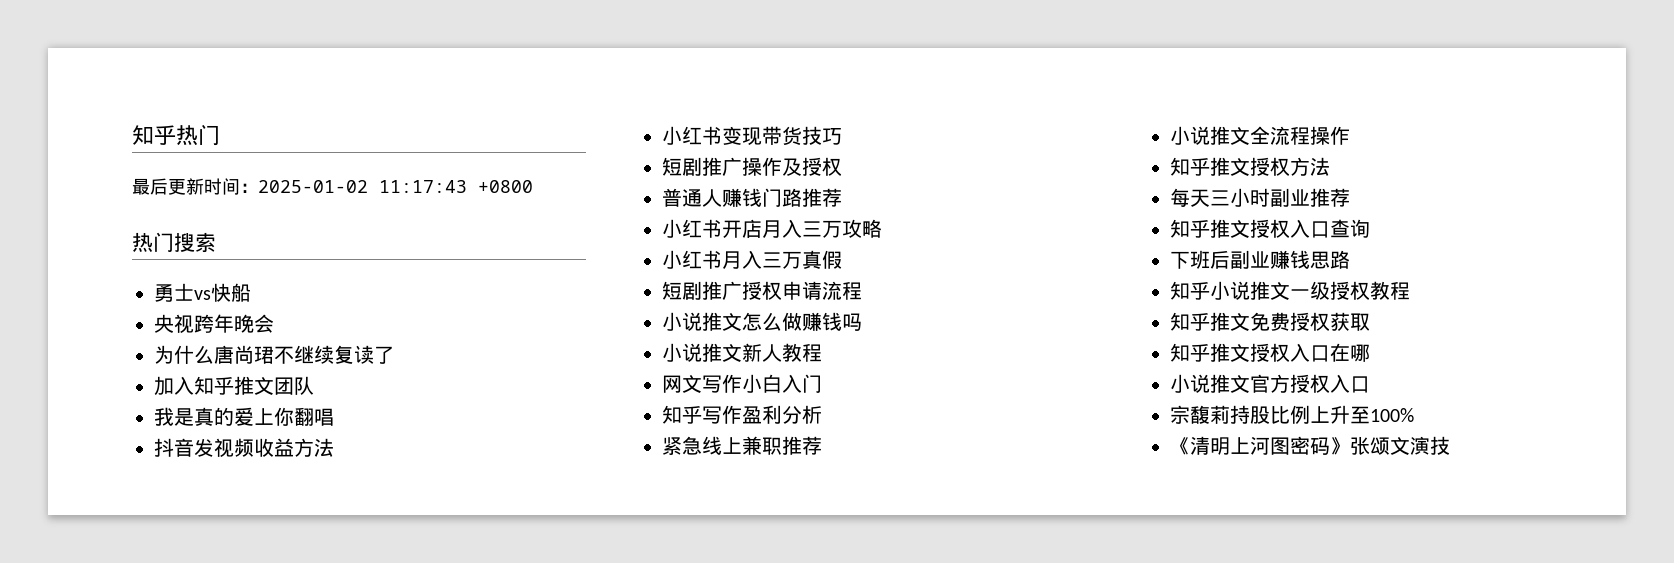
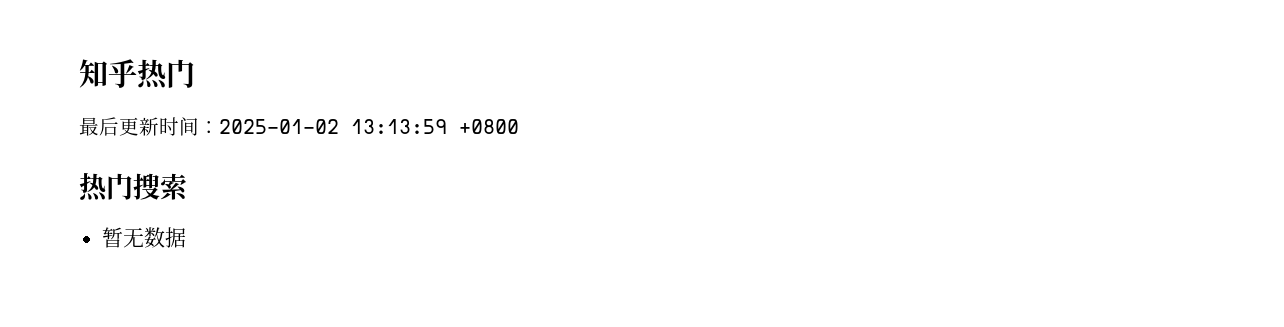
- 最后更新时间：2025-01-02 11:17:43 +0800
+ 最后更新时间：2025-01-02 13:13:59 +0800
- 勇士vs快船
- 央视跨年晚会
- 为什么唐尚珺不继续复读了
- 加入知乎推文团队
- 我是真的爱上你翻唱
- 抖音发视频收益方法
- 小红书变现带货技巧
- 短剧推广操作及授权
- 普通人赚钱门路推荐
- 小红书开店月入三万攻略
- 小红书月入三万真假
- 短剧推广授权申请流程
- 小说推文怎么做赚钱吗
- 小说推文新人教程
- 网文写作小白入门
- 知乎写作盈利分析
- 紧急线上兼职推荐
- 小说推文全流程操作
- 知乎推文授权方法
- 每天三小时副业推荐
- 知乎推文授权入口查询
- 下班后副业赚钱思路
- 知乎小说推文一级授权教程
- 知乎推文免费授权获取
- 知乎推文授权入口在哪
- 小说推文官方授权入口
- 宗馥莉持股比例上升至100%
- 《清明上河图密码》张颂文演技
+ 暂无数据

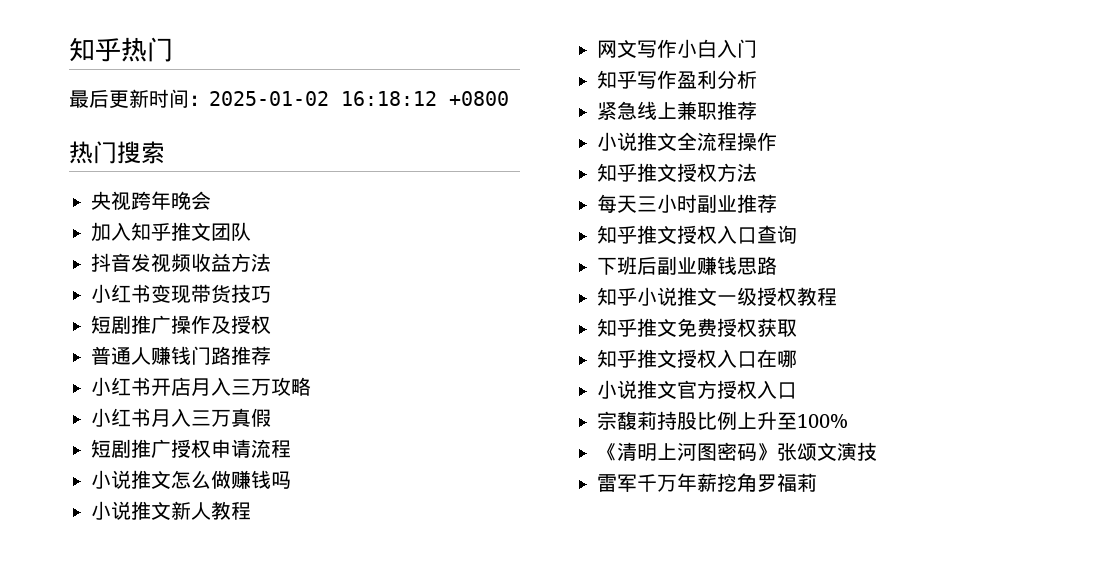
- 最后更新时间：2025-01-02 13:13:59 +0800
+ 最后更新时间：2025-01-02 16:18:12 +0800
- 暂无数据
+ 央视跨年晚会
+ 加入知乎推文团队
+ 抖音发视频收益方法
+ 小红书变现带货技巧
+ 短剧推广操作及授权
+ 普通人赚钱门路推荐
+ 小红书开店月入三万攻略
+ 小红书月入三万真假
+ 短剧推广授权申请流程
+ 小说推文怎么做赚钱吗
+ 小说推文新人教程
+ 网文写作小白入门
+ 知乎写作盈利分析
+ 紧急线上兼职推荐
+ 小说推文全流程操作
+ 知乎推文授权方法
+ 每天三小时副业推荐
+ 知乎推文授权入口查询
+ 下班后副业赚钱思路
+ 知乎小说推文一级授权教程
+ 知乎推文免费授权获取
+ 知乎推文授权入口在哪
+ 小说推文官方授权入口
+ 宗馥莉持股比例上升至100%
+ 《清明上河图密码》张颂文演技
+ 雷军千万年薪挖角罗福莉

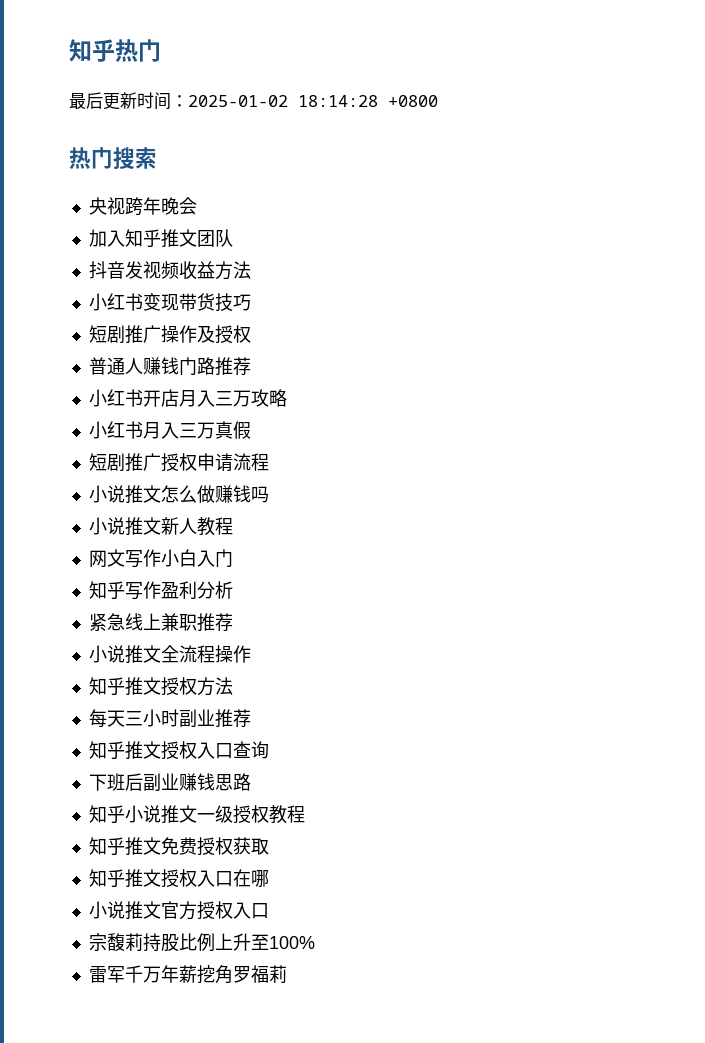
- 最后更新时间：2025-01-02 16:18:12 +0800
+ 最后更新时间：2025-01-02 18:14:28 +0800
- 《清明上河图密码》张颂文演技

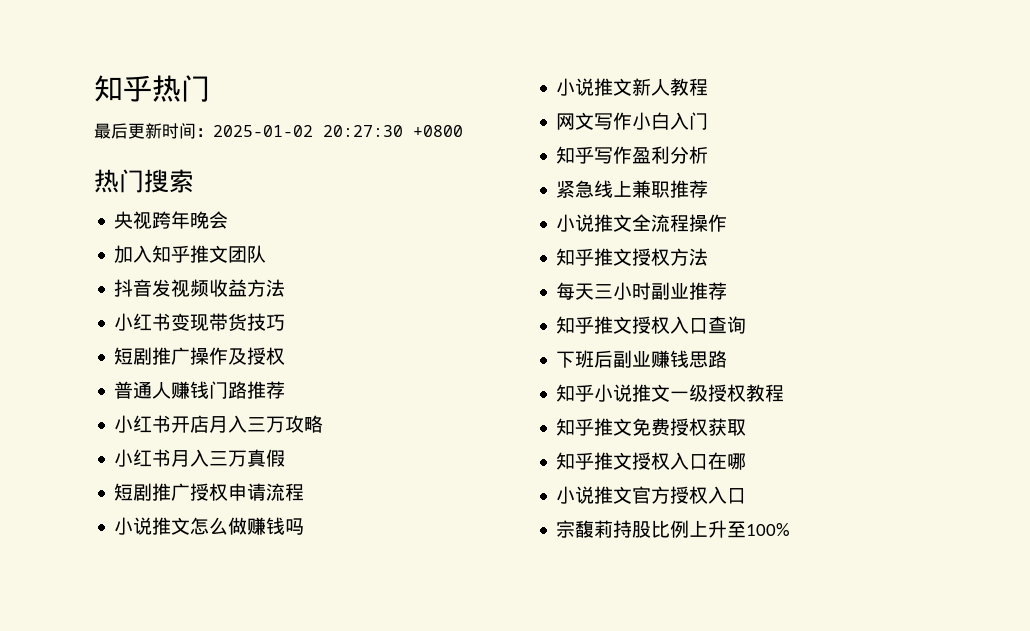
- 最后更新时间：2025-01-02 18:14:28 +0800
+ 最后更新时间：2025-01-02 20:27:30 +0800
- 雷军千万年薪挖角罗福莉

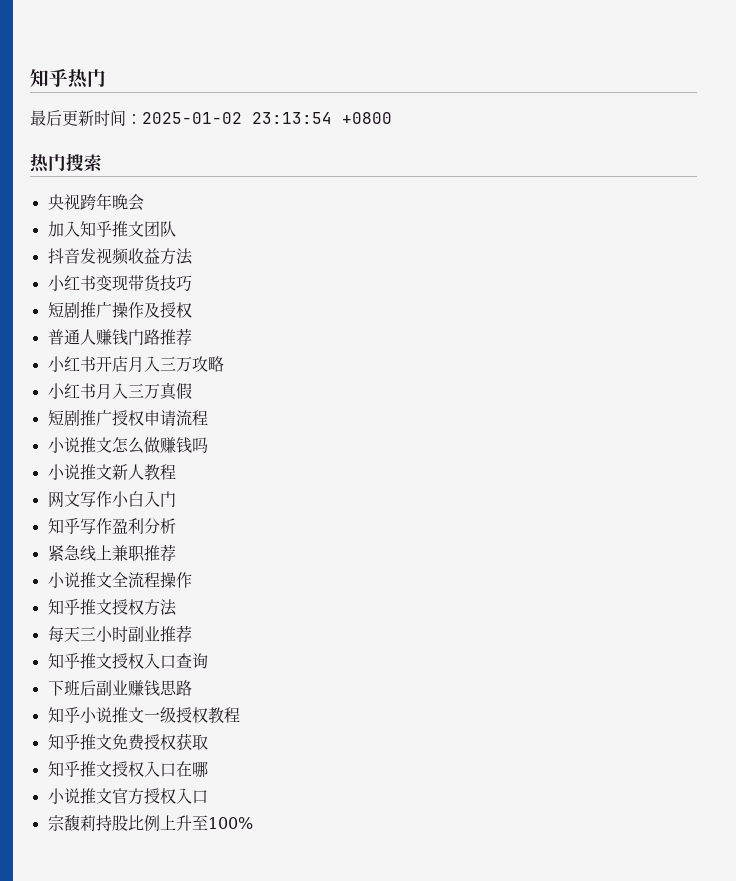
- 最后更新时间：2025-01-02 20:27:30 +0800
+ 最后更新时间：2025-01-02 23:13:54 +0800

